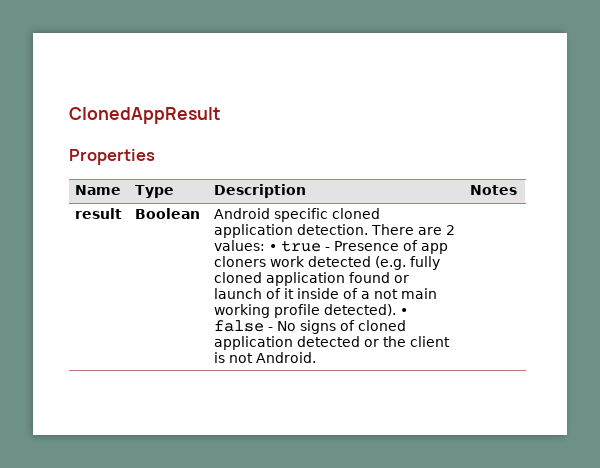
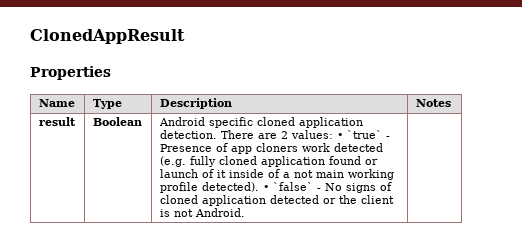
- There are 2 values: • true - Presence of app cloners work detected (e.g. fully cloned application found or launch of it inside of a not main working profile detected).
+ There are 2 values: • `true` - Presence of app cloners work detected (e.g. fully cloned application found or launch of it inside of a not main working profile detected).
- • false - No signs of cloned application detected or the client is not Android.
+ • `false` - No signs of cloned application detected or the client is not Android.

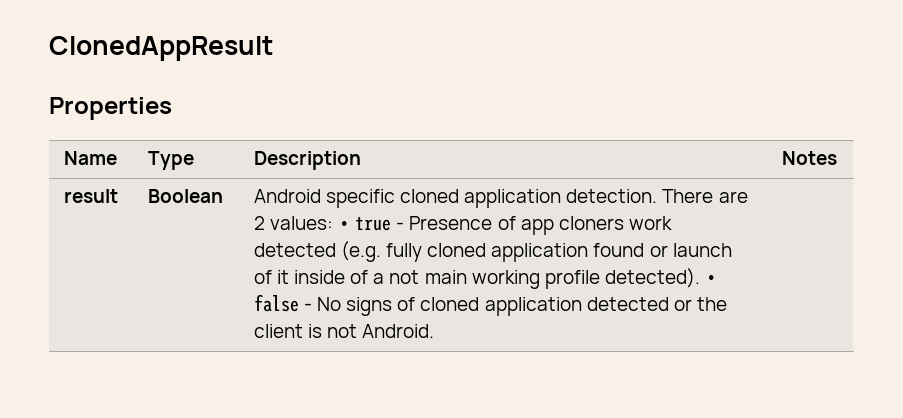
- There are 2 values: • `true` - Presence of app cloners work detected (e.g. fully cloned application found or launch of it inside of a not main working profile detected).
+ There are 2 values: • true - Presence of app cloners work detected (e.g. fully cloned application found or launch of it inside of a not main working profile detected).
- • `false` - No signs of cloned application detected or the client is not Android.
+ • false - No signs of cloned application detected or the client is not Android.

